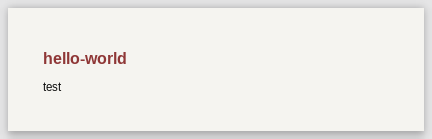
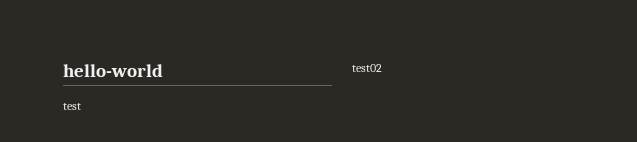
+ test02

